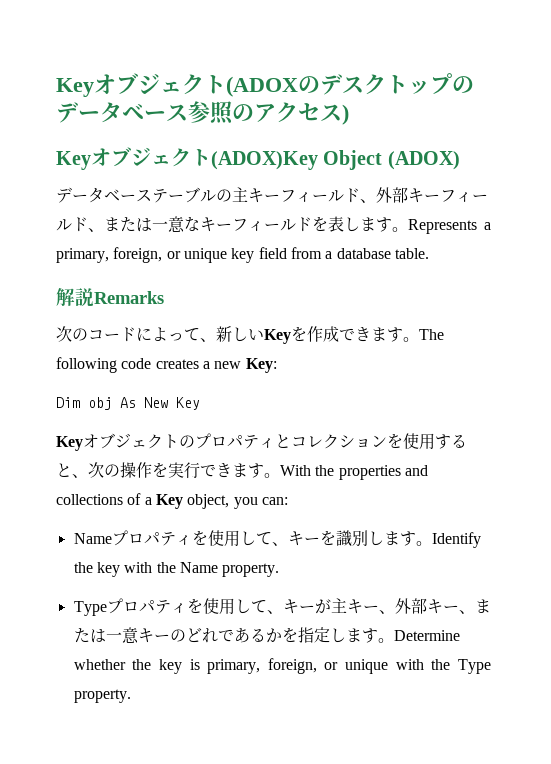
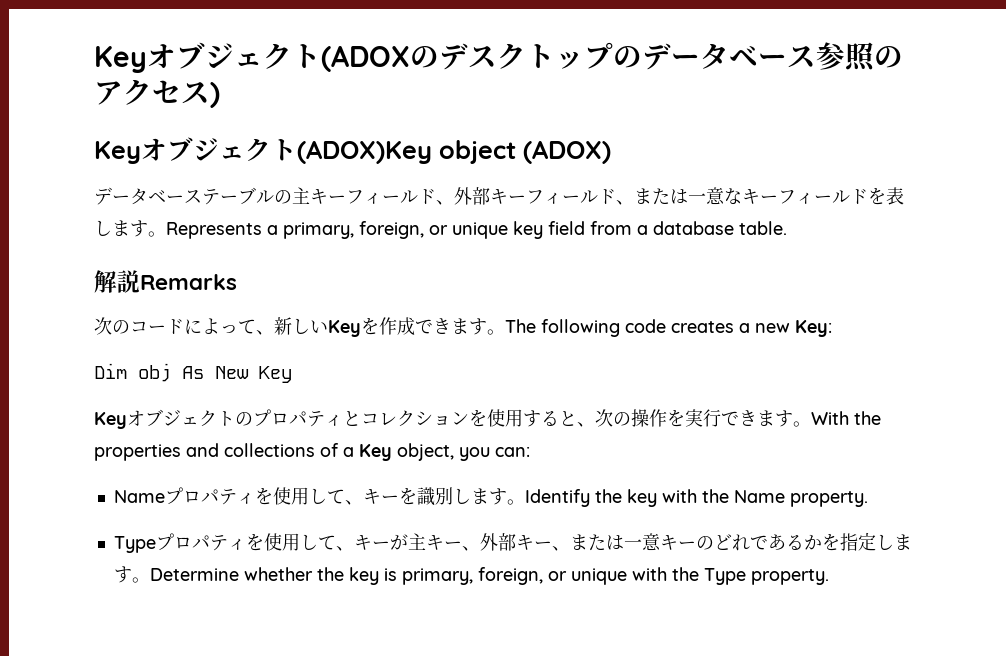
- Keyオブジェクト(ADOX)Key Object (ADOX)
+ Keyオブジェクト(ADOX)Key object (ADOX)

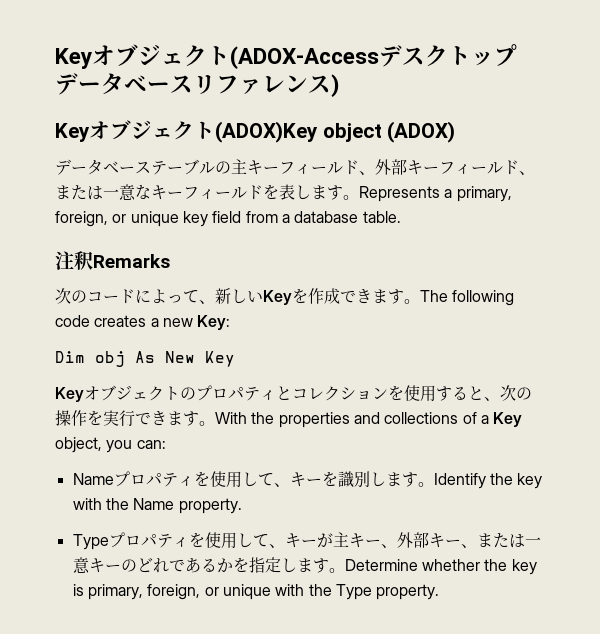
- Keyオブジェクト(ADOXのデスクトップのデータベース参照のアクセス)
+ Keyオブジェクト(ADOX-Accessデスクトップデータベースリファレンス)
- 解説Remarks
+ 注釈Remarks

